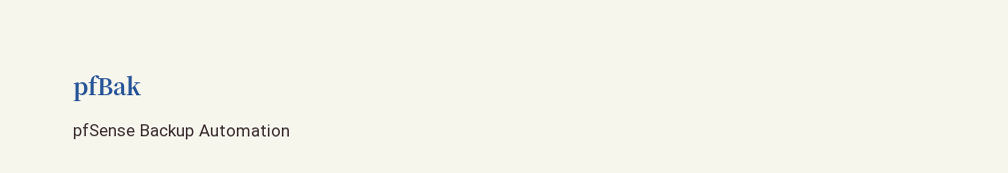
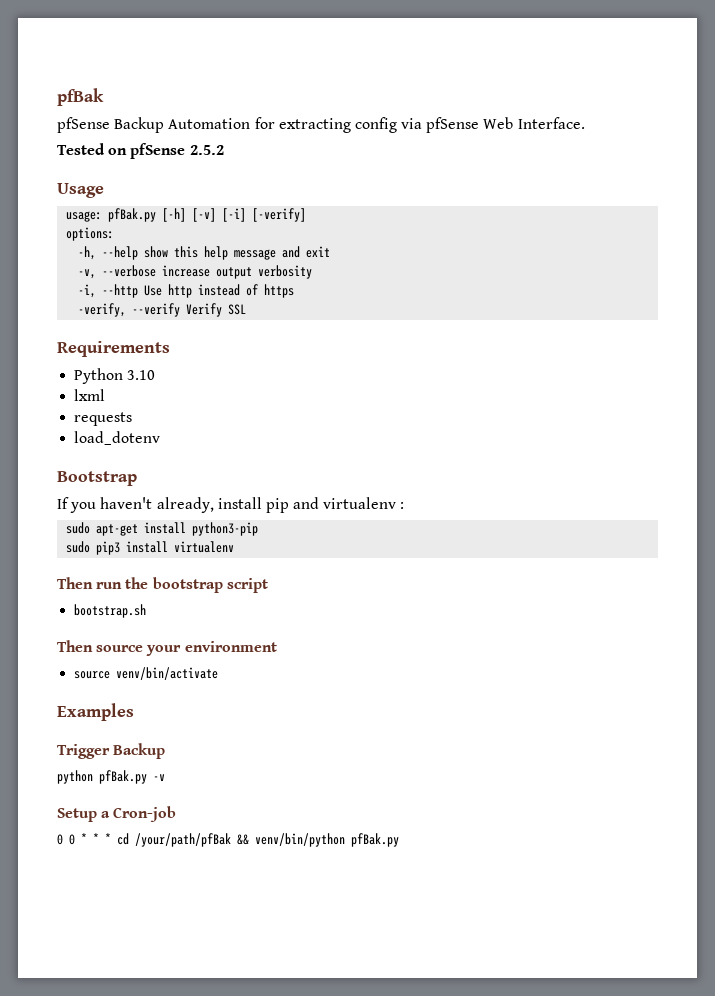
- pfSense Backup Automation
+ pfSense Backup Automation for extracting config via pfSense Web Interface.
+ Tested on pfSense 2.5.2
+ Usage
+ usage: pfBak.py [-h] [-v] [-i] [-verify]
+ options:
+ -h, --help show this help message and exit
+ -v, --verbose increase output verbosity
+ -i, --http Use http instead of https
+ -verify, --verify Verify SSL
+ Requirements
+ Python 3.10
+ lxml
+ requests
+ load_dotenv
+ Bootstrap
+ If you haven't already, install pip and virtualenv :
+ sudo apt-get install python3-pip
+ sudo pip3 install virtualenv
+ Then run the bootstrap script
+ bootstrap.sh
+ Then source your environment
+ source venv/bin/activate
+ Examples
+ Trigger Backup
+ python pfBak.py -v
+ Setup a Cron-job
+ 0 0 * * * cd /your/path/pfBak && venv/bin/python pfBak.py

